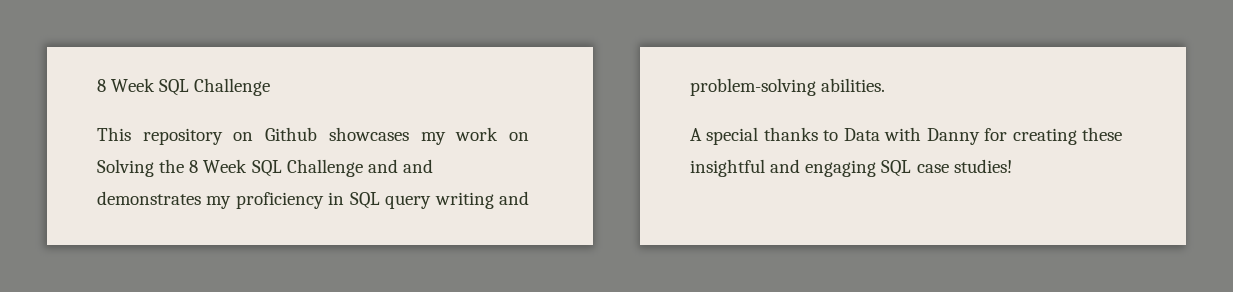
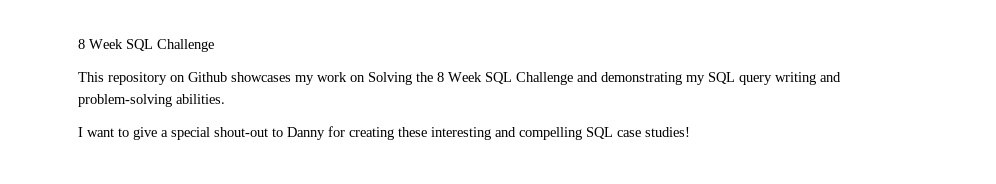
- This repository on Github showcases my work on Solving the 8 Week SQL Challenge and and demonstrates my proficiency in SQL query writing and problem-solving abilities.
+ This repository on Github showcases my work on Solving the 8 Week SQL Challenge and demonstrating my SQL query writing and problem-solving abilities.
- A special thanks to Data with Danny for creating these insightful and engaging SQL case studies!
+ I want to give a special shout-out to Danny for creating these interesting and compelling SQL case studies!

